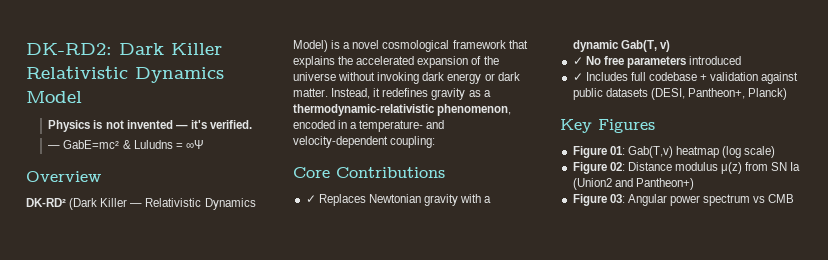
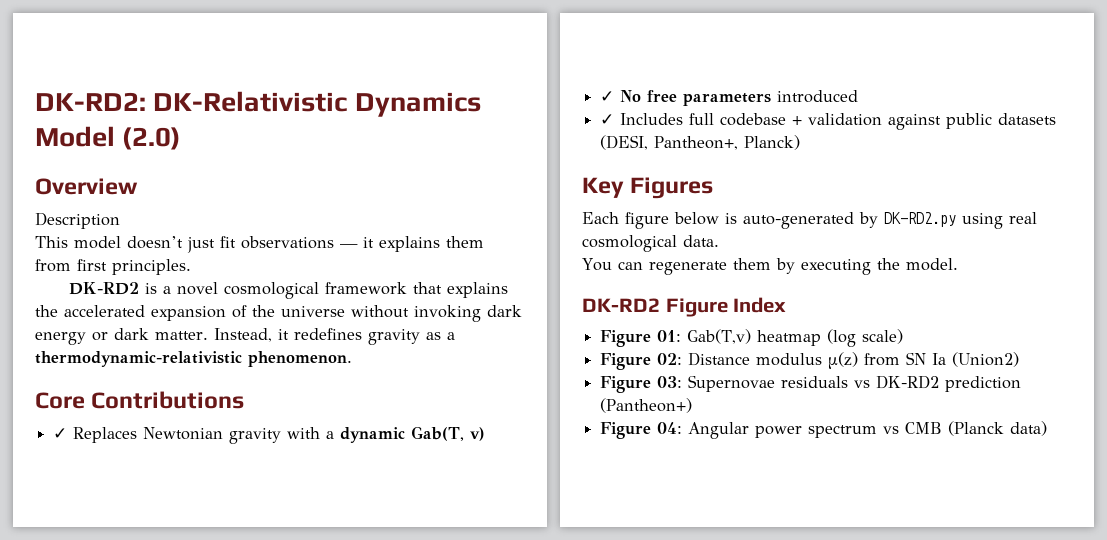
- DK-RD2: Dark Killer Relativistic Dynamics Model
- Physics is not invented — it's verified.
- — GabE=mc² & Luludns = ∞Ψ
+ DK-RD2: DK-Relativistic Dynamics Model (2.0)
  Overview
- DK-RD² (Dark Killer — Relativistic Dynamics Model) is a novel cosmological framework that explains the accelerated expansion of the universe without invoking dark energy or dark matter.
+ Description
+ This model doesn’t just fit observations — it explains them from first principles.
+ DK-RD2 is a novel cosmological framework that explains the accelerated expansion of the universe without invoking dark energy or dark matter.
- Instead, it redefines gravity as a thermodynamic-relativistic phenomenon, encoded in a temperature- and velocity-dependent coupling:
+ Instead, it redefines gravity as a thermodynamic-relativistic phenomenon.
+ Each figure below is auto-generated by DK-RD2.py using real cosmological data.
+ You can regenerate them by executing the model.
+ DK-RD2 Figure Index
- Figure 02: Distance modulus μ(z) from SN Ia (Union2 and Pantheon+)
+ Figure 02: Distance modulus μ(z) from SN Ia (Union2)
- Figure 03: Angular power spectrum vs CMB
+ Figure 03: Supernovae residuals vs DK-RD2 prediction (Pantheon+)
+ Figure 04: Angular power spectrum vs CMB (Planck data)

